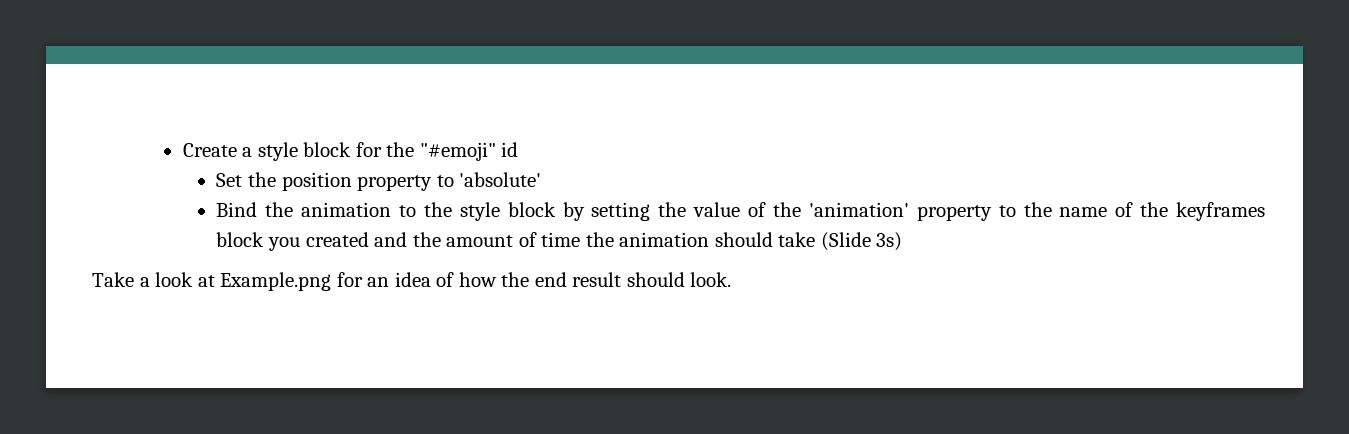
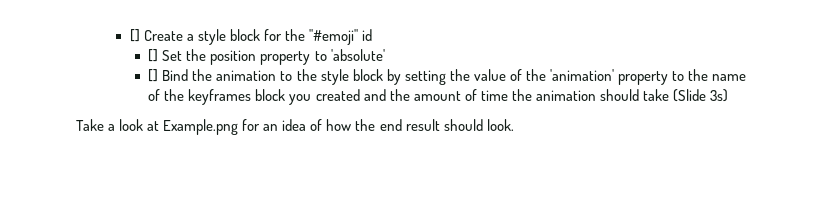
- Create a style block for the "#emoji" id
+ [] Create a style block for the "#emoji" id
- Set the position property to 'absolute'
+ [] Set the position property to 'absolute'
- Bind the animation to the style block by setting the value of the 'animation' property to the name of the keyframes block you created and the amount of time the animation should take (Slide 3s)
+ [] Bind the animation to the style block by setting the value of the 'animation' property to the name of the keyframes block you created and the amount of time the animation should take (Slide 3s)

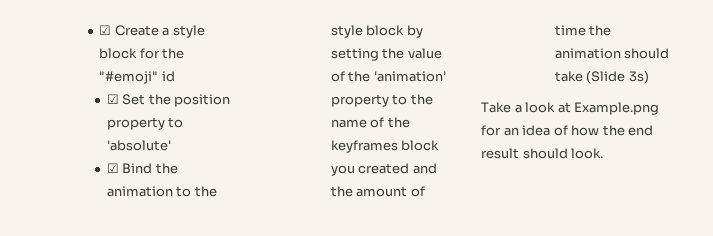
- [] Create a style block for the "#emoji" id
+ ☑ Create a style block for the "#emoji" id
- [] Set the position property to 'absolute'
+ ☑ Set the position property to 'absolute'
- [] Bind the animation to the style block by setting the value of the 'animation' property to the name of the keyframes block you created and the amount of time the animation should take (Slide 3s)
+ ☑ Bind the animation to the style block by setting the value of the 'animation' property to the name of the keyframes block you created and the amount of time the animation should take (Slide 3s)

